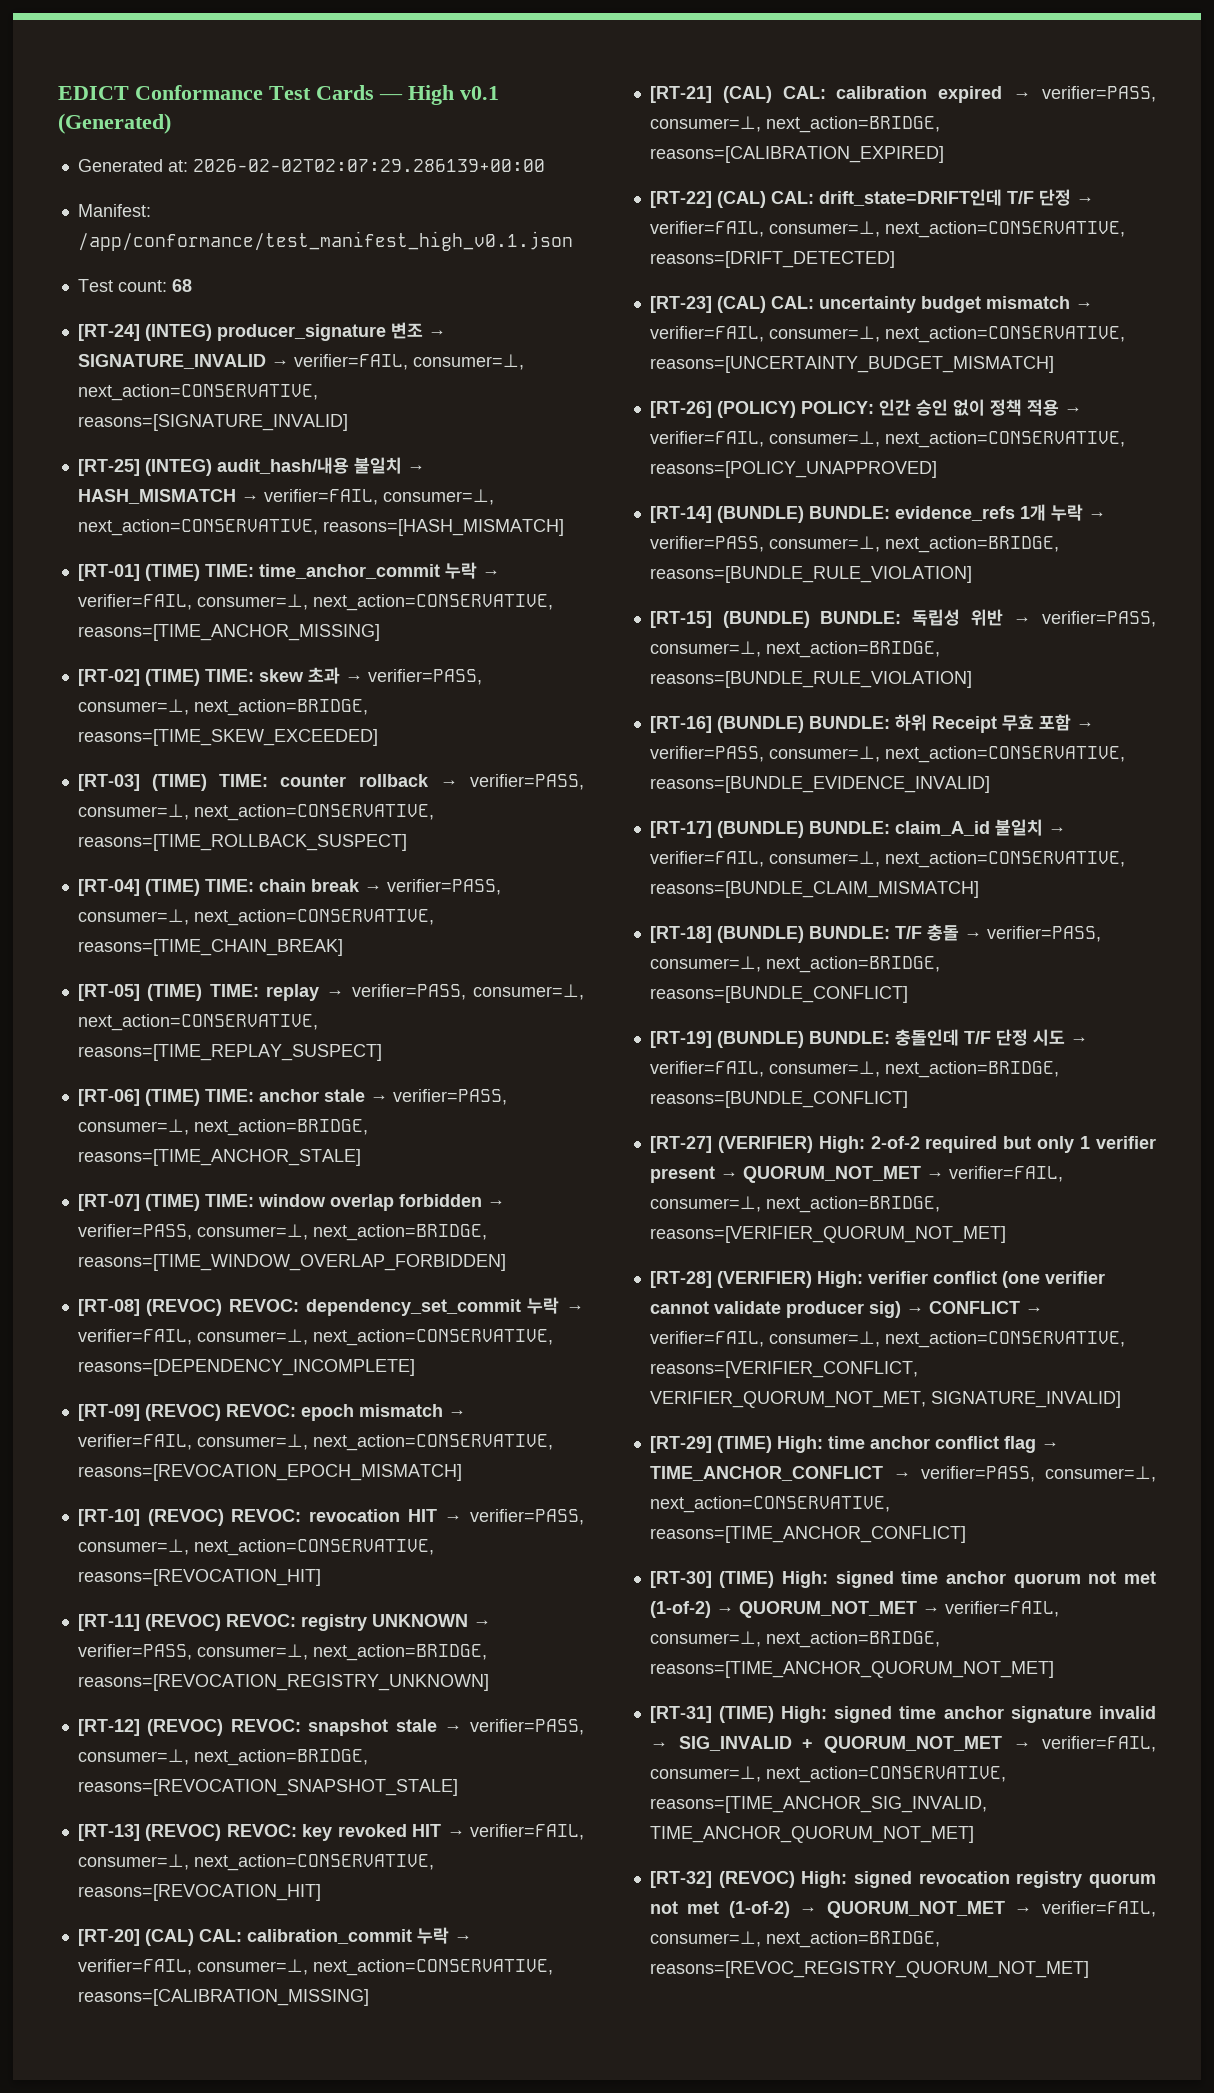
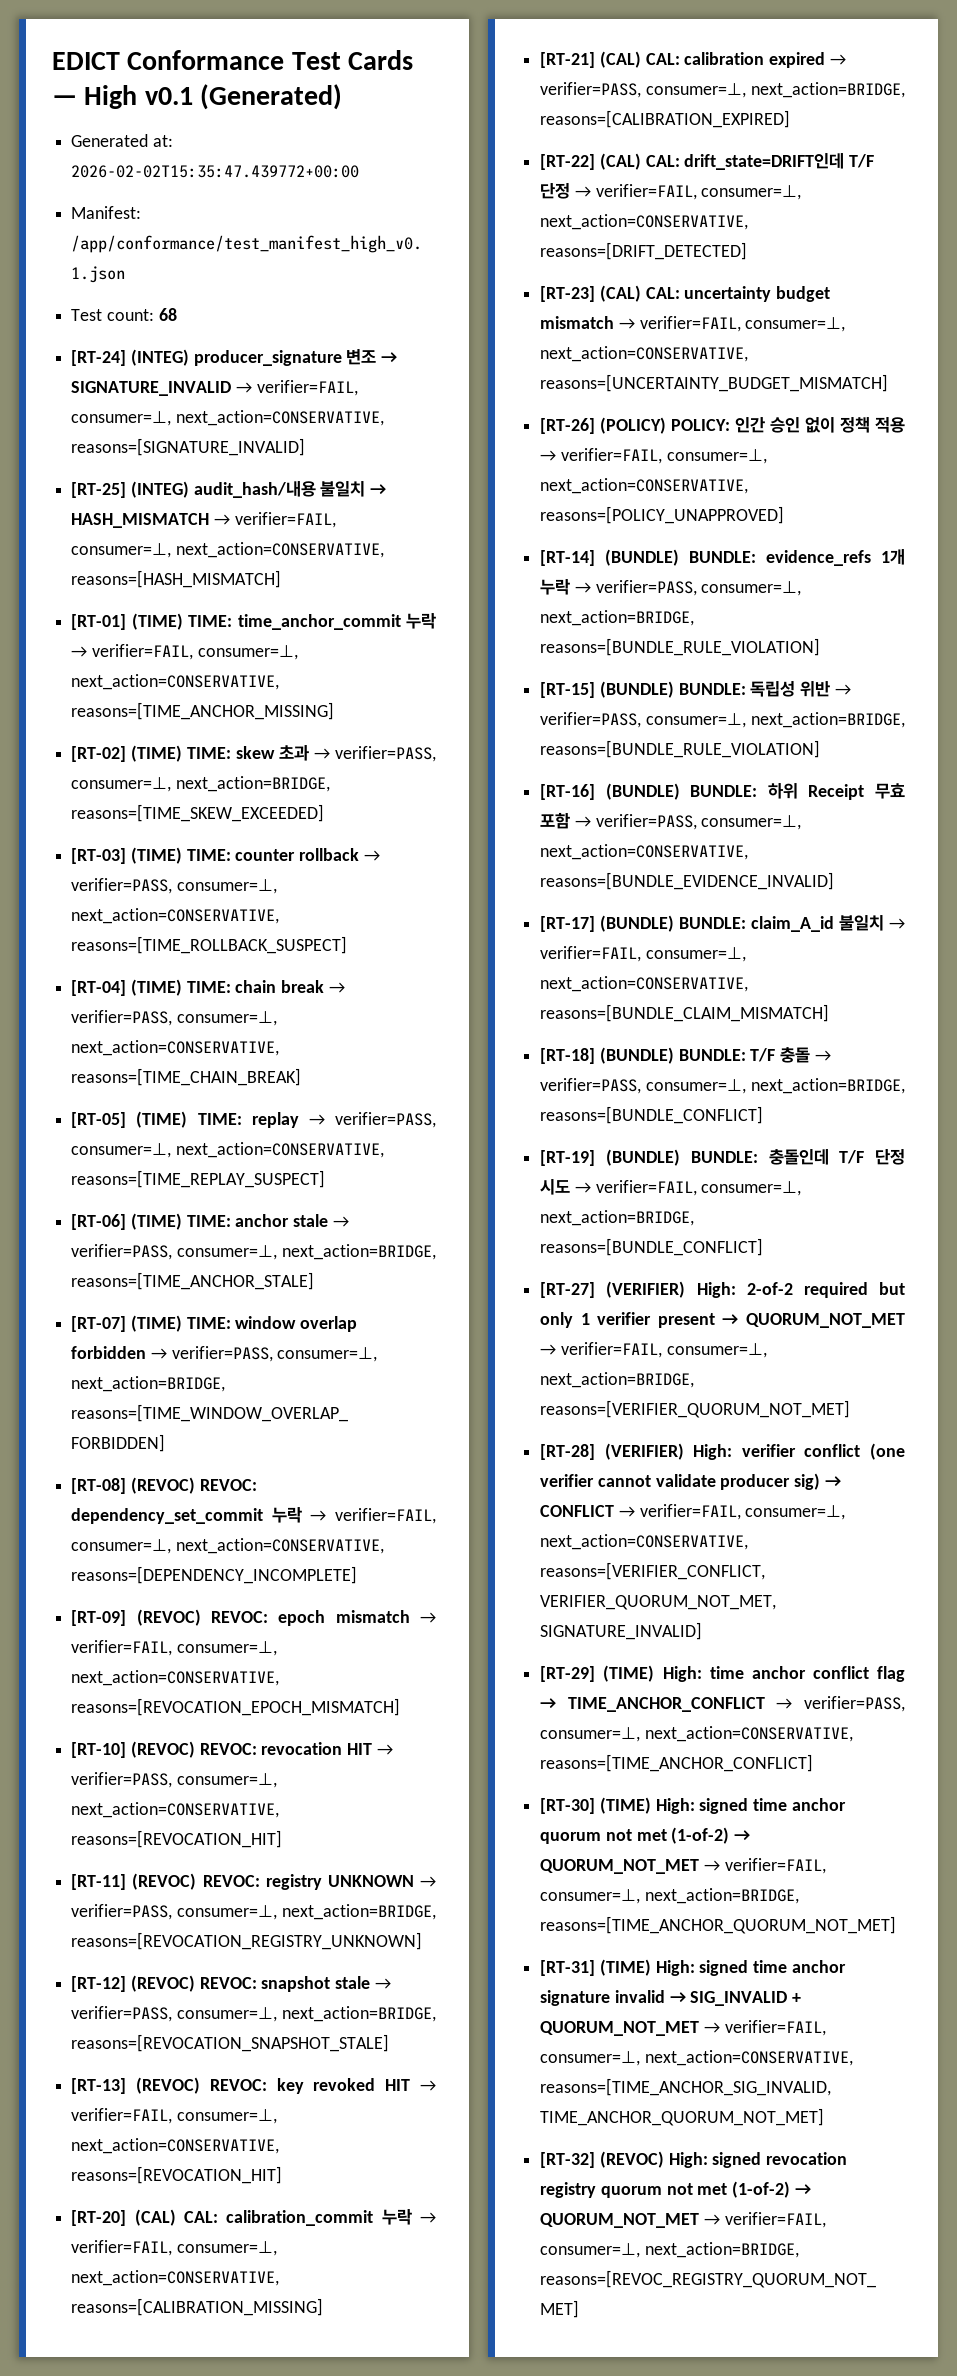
- Generated at: 2026-02-02T02:07:29.286139+00:00
+ Generated at: 2026-02-02T15:35:47.439772+00:00

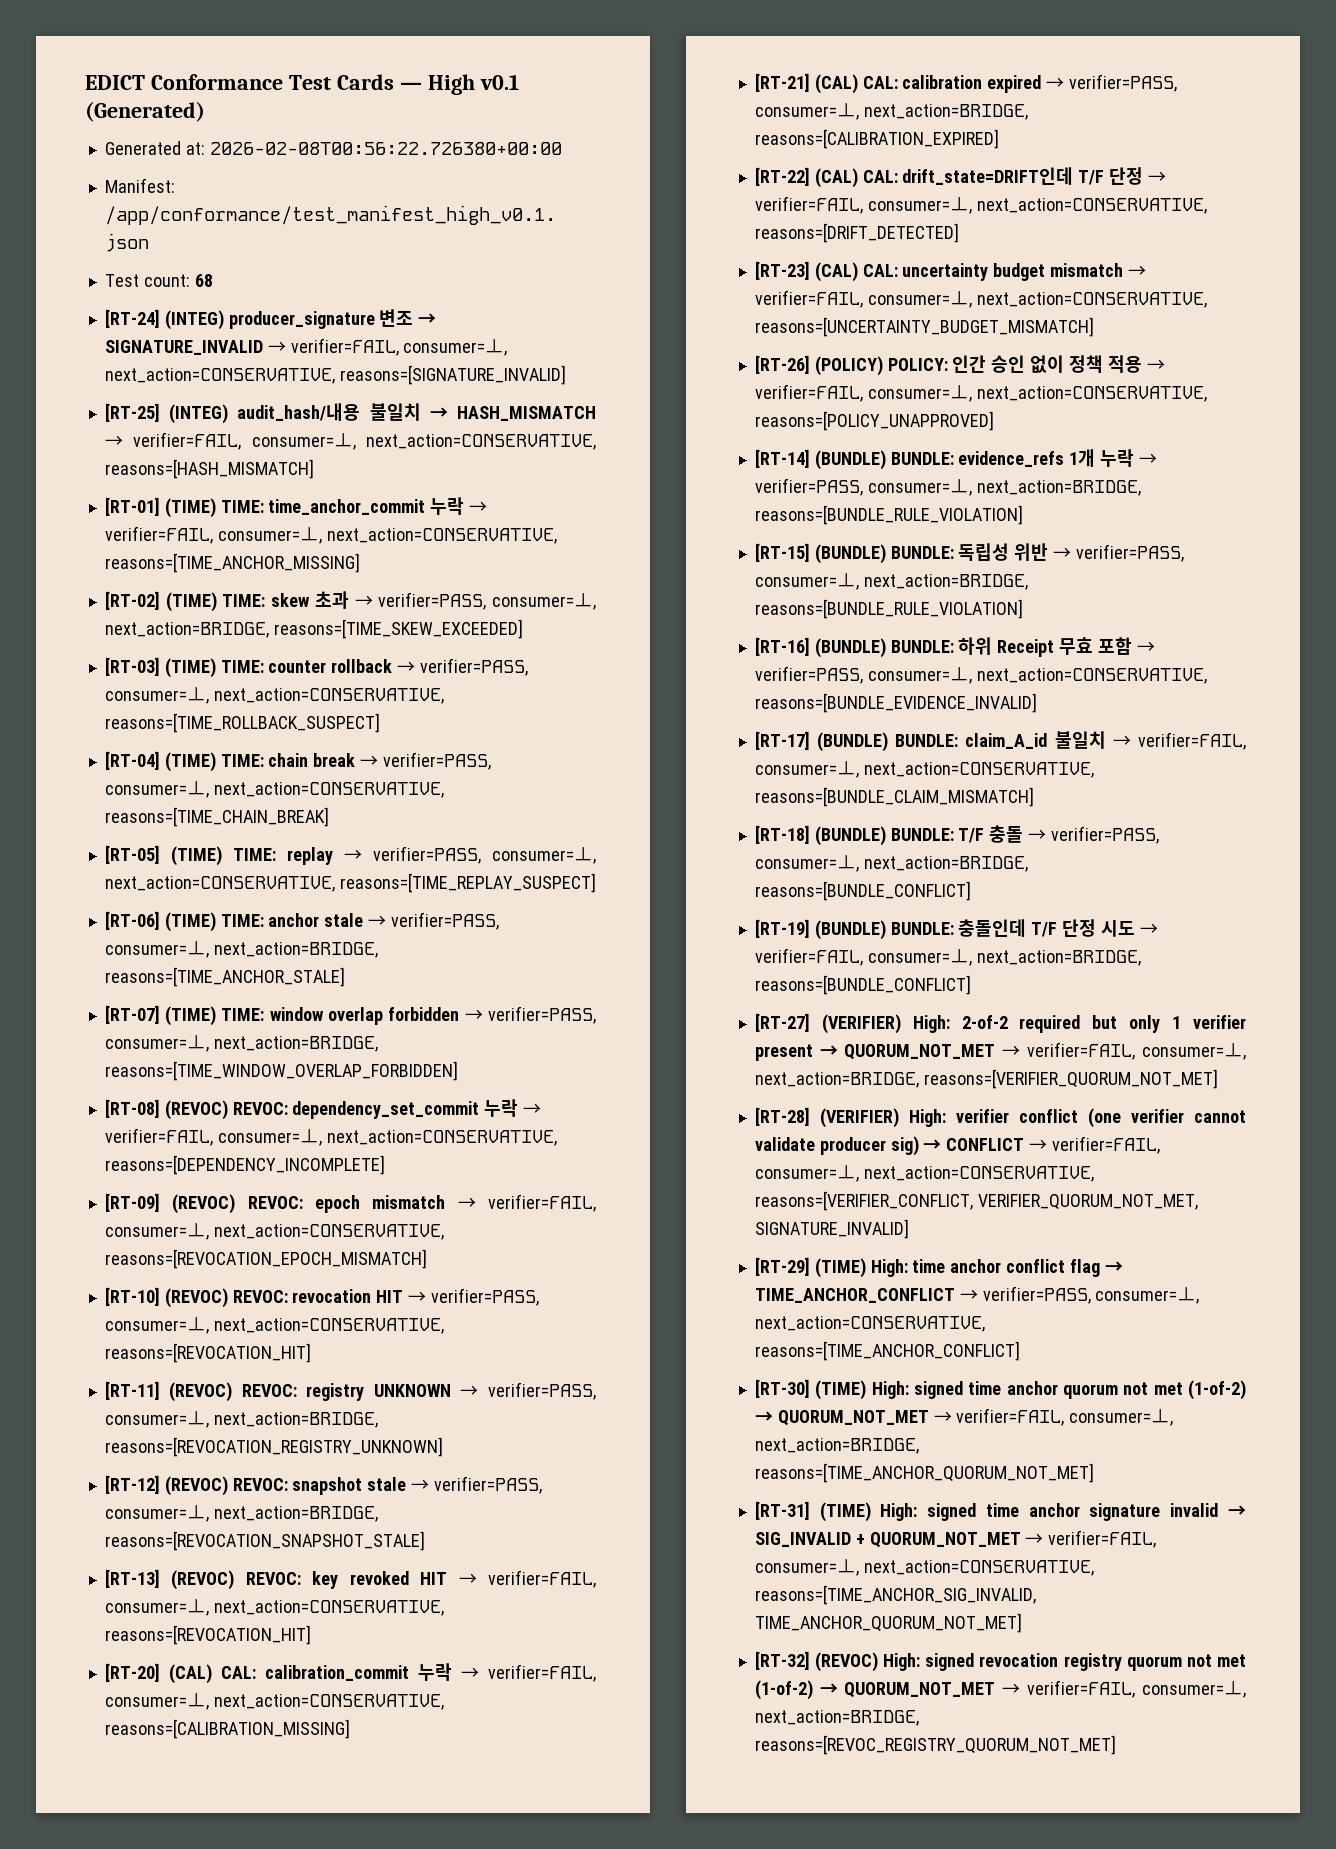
- Generated at: 2026-02-02T15:35:47.439772+00:00
+ Generated at: 2026-02-08T00:56:22.726380+00:00

